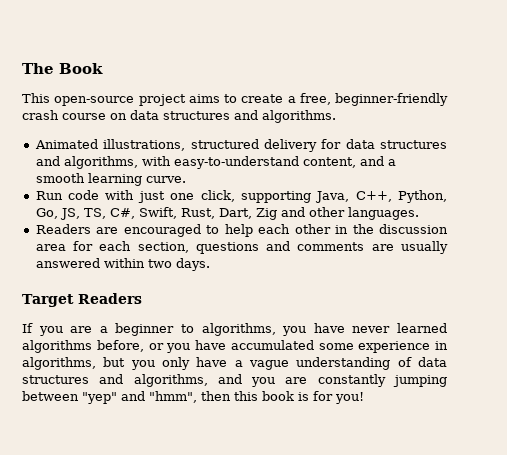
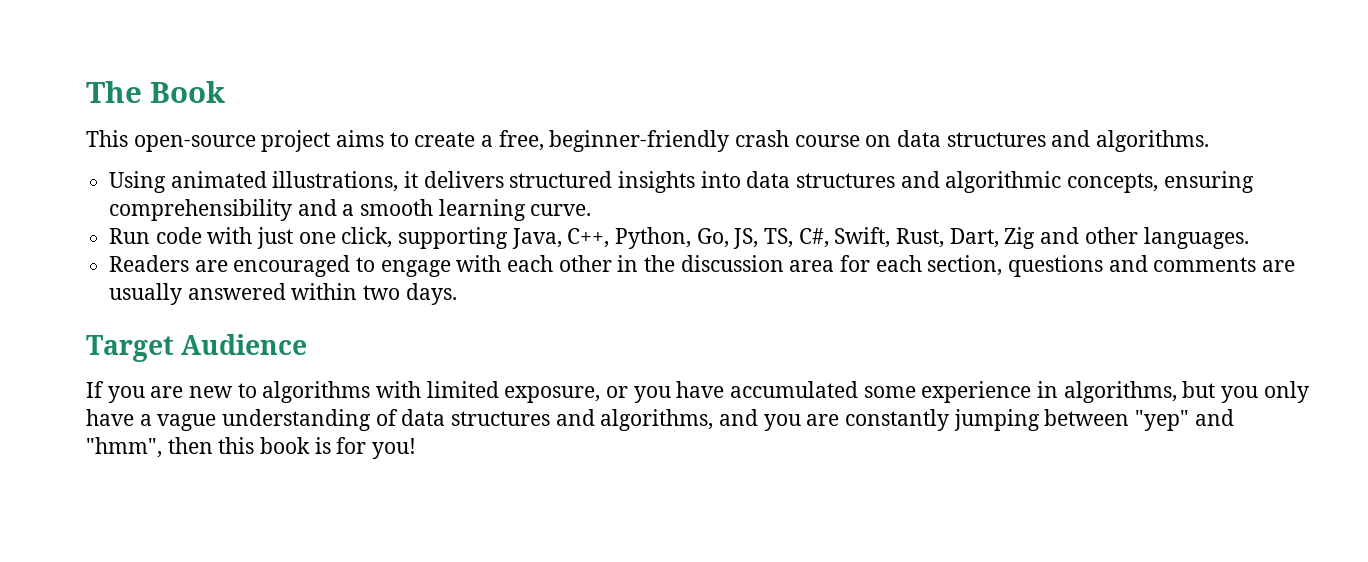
- Animated illustrations, structured delivery for data structures and algorithms, with easy-to-understand content, and a smooth learning curve.
+ Using animated illustrations, it delivers structured insights into data structures and algorithmic concepts, ensuring comprehensibility and a smooth learning curve.
- Readers are encouraged to help each other in the discussion area for each section, questions and comments are usually answered within two days.
+ Readers are encouraged to engage with each other in the discussion area for each section, questions and comments are usually answered within two days.
- Target Readers
+ Target Audience
- If you are a beginner to algorithms, you have never learned algorithms before, or you have accumulated some experience in algorithms, but you only have a vague understanding of data structures and algorithms, and you are constantly jumping between "yep" and "hmm", then this book is for you!
+ If you are new to algorithms with limited exposure, or you have accumulated some experience in algorithms, but you only have a vague understanding of data structures and algorithms, and you are constantly jumping between "yep" and "hmm", then this book is for you!

